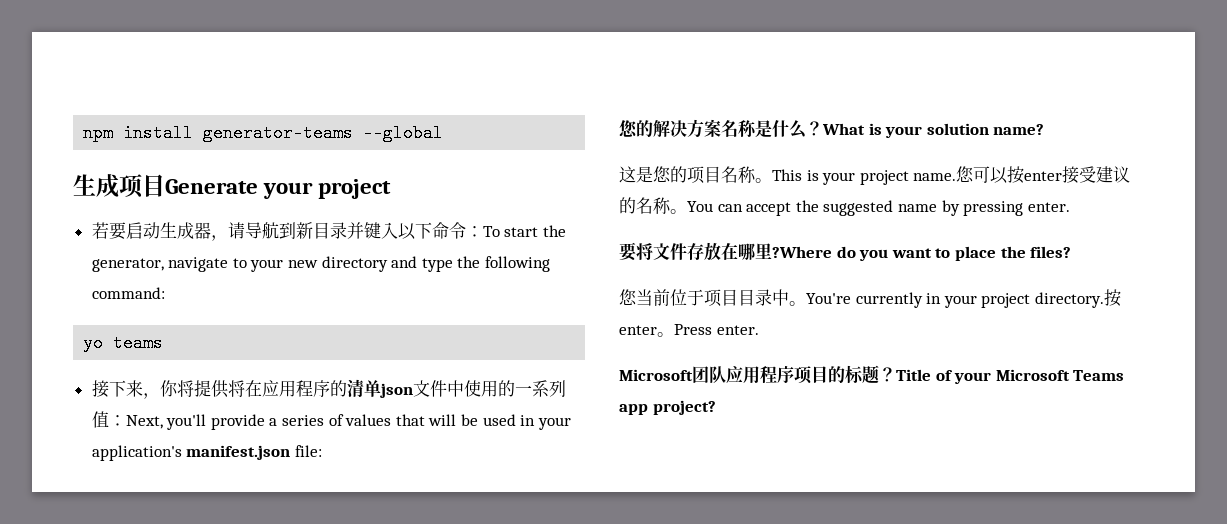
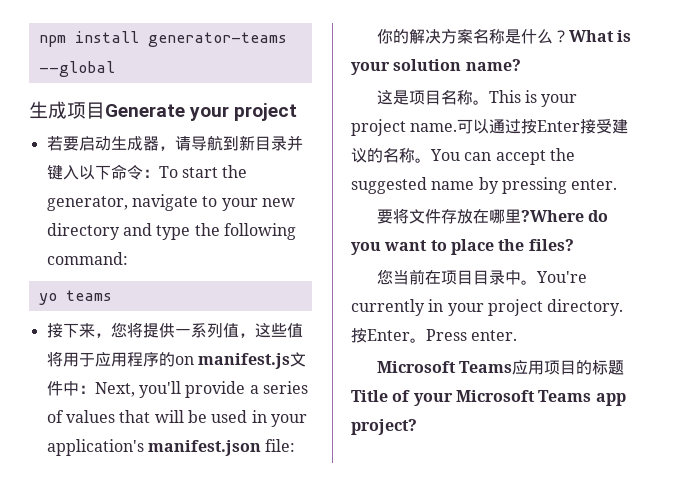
- 接下来，你将提供将在应用程序的清单json文件中使用的一系列值：Next, you'll provide a series of values that will be used in your application's manifest.json file:
+ 接下来，您将提供一系列值，这些值将用于应用程序的on manifest.js文件中：Next, you'll provide a series of values that will be used in your application's manifest.json file:
- 您的解决方案名称是什么？
+ 你的解决方案名称是什么？
- 这是您的项目名称。
+ 这是项目名称。
- 您可以按enter接受建议的名称。
+ 可以通过按Enter接受建议的名称。
- 您当前位于项目目录中。
+ 您当前在项目目录中。
- 按enter。
+ 按Enter。
- Microsoft团队应用程序项目的标题？Title of your Microsoft Teams app project?
+ Microsoft Teams应用项目的标题Title of your Microsoft Teams app project?

